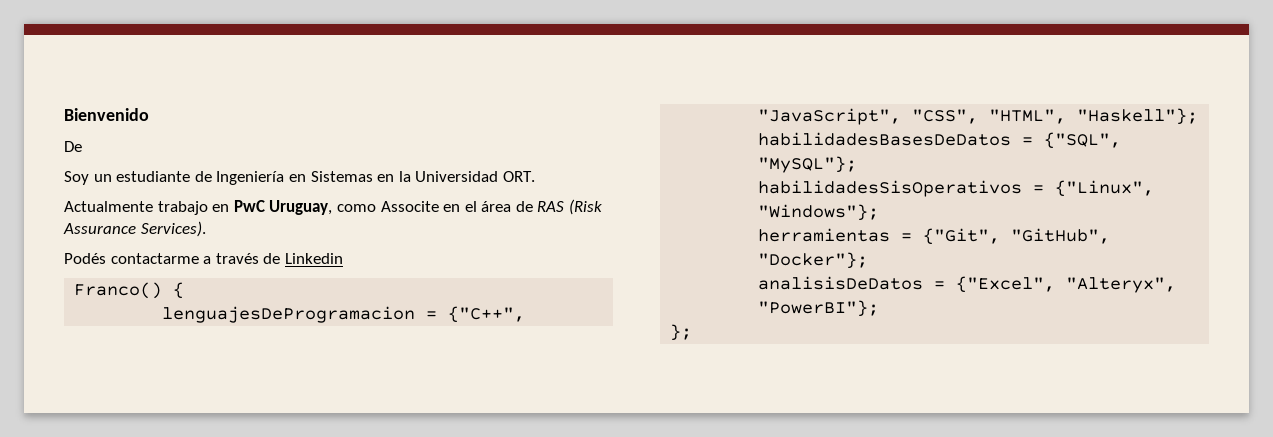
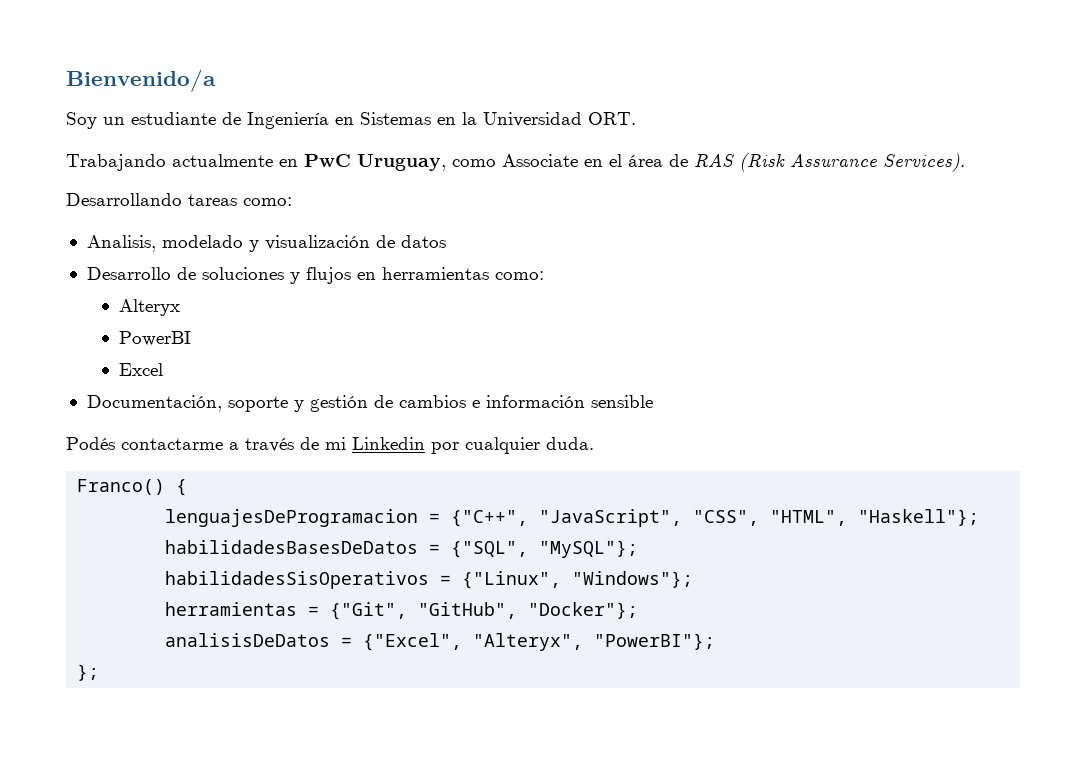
- Bienvenido
- De
+ Bienvenido/a
- Actualmente trabajo en PwC Uruguay, como Associte en el área de RAS (Risk Assurance Services).
+ Trabajando actualmente en PwC Uruguay, como Associate en el área de RAS (Risk Assurance Services).
+ Desarrollando tareas como:
+ Analisis, modelado y visualización de datos
+ Desarrollo de soluciones y flujos en herramientas como:
+ Alteryx
+ PowerBI
+ Excel
+ Documentación, soporte y gestión de cambios e información sensible
- Podés contactarme a través de Linkedin
+ Podés contactarme a través de mi Linkedin por cualquier duda.

